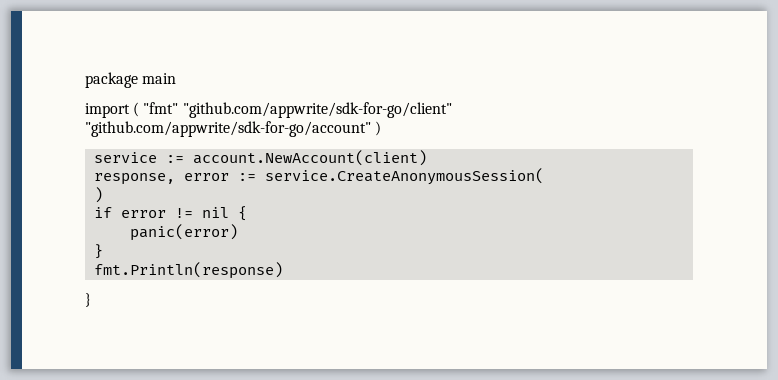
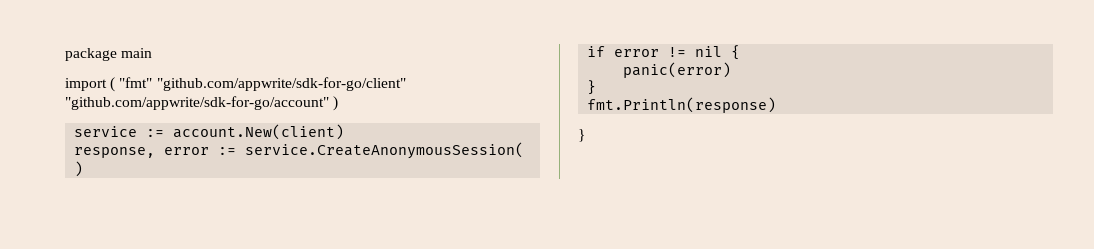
- service := account.NewAccount(client)
+ service := account.New(client)

